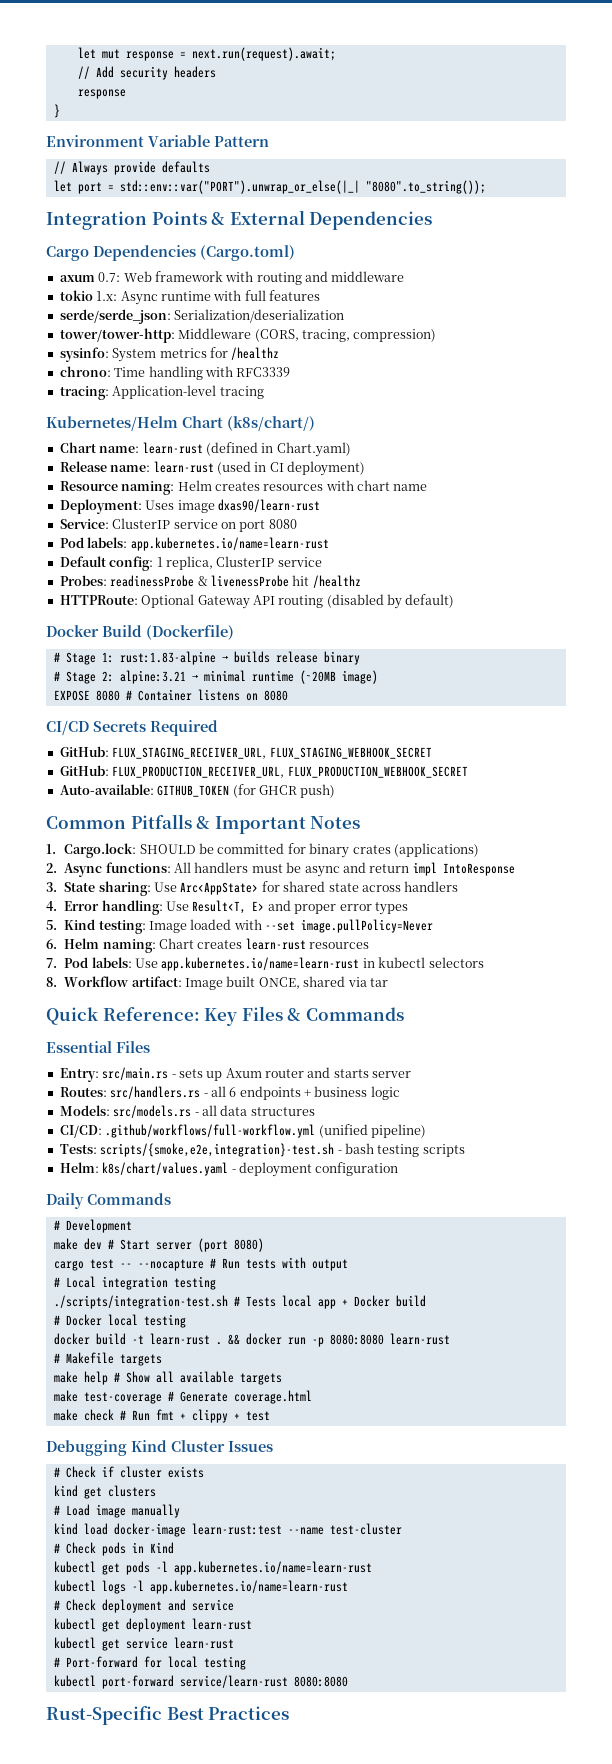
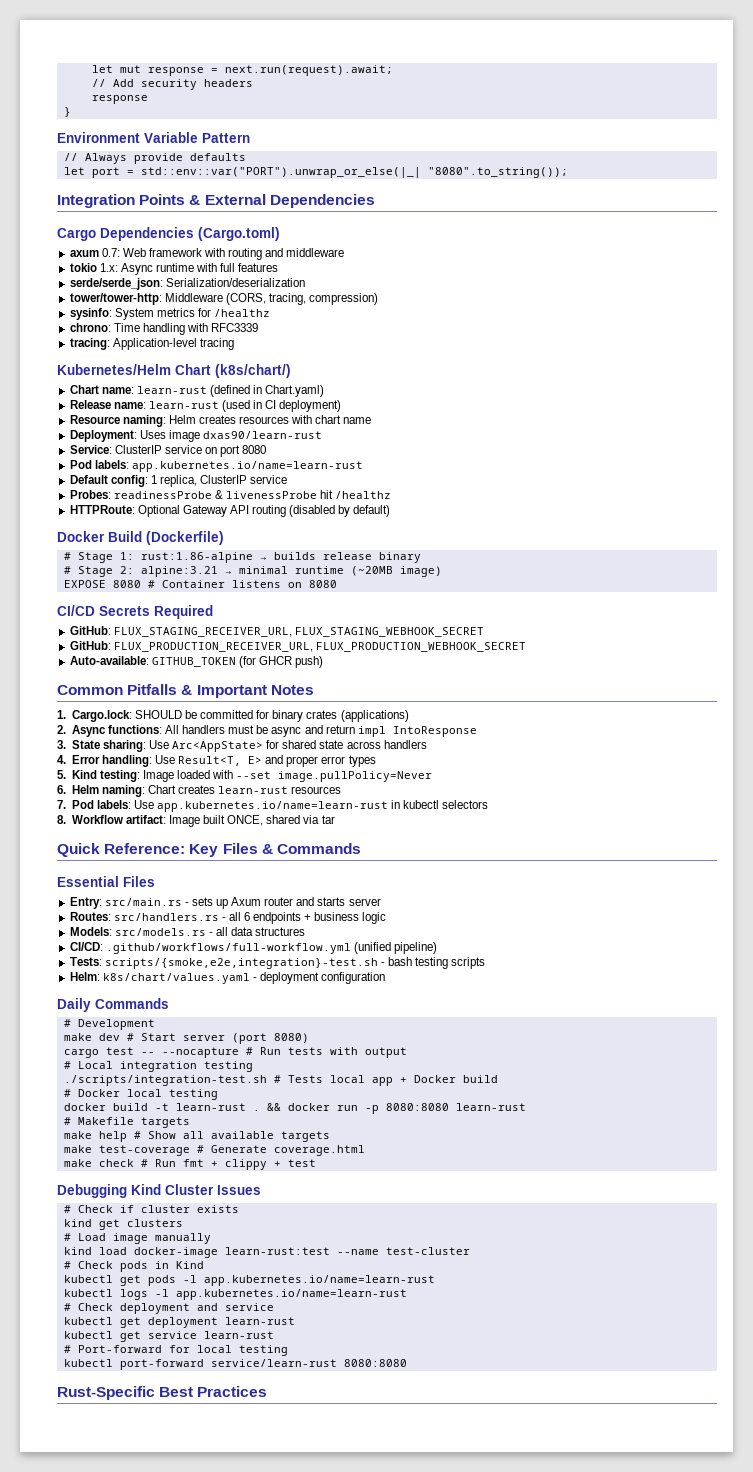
- # Stage 1: rust:1.83-alpine → builds release binary
+ # Stage 1: rust:1.86-alpine → builds release binary

